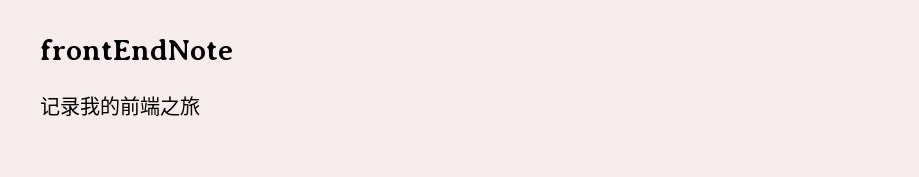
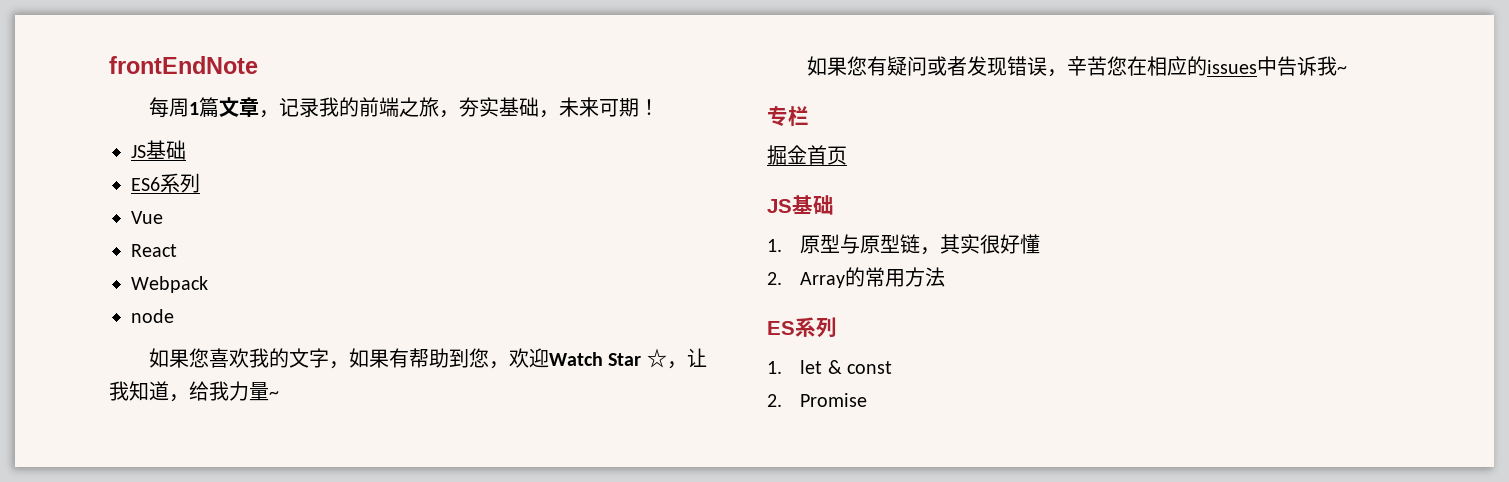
- 记录我的前端之旅
+ 每周1篇文章，记录我的前端之旅，夯实基础，未来可期！
+ JS基础
+ ES6系列
+ Vue
+ React
+ Webpack
+ node
+ 如果您喜欢我的文字，如果有帮助到您，欢迎Watch Star ☆，让我知道，给我力量~
+ 如果您有疑问或者发现错误，辛苦您在相应的issues中告诉我~
+ 专栏
+ 掘金首页
+ JS基础
+ 1.原型与原型链，其实很好懂
+ 2. Array的常用方法
+ ES系列
+ 1. let & const
+ 2. Promise

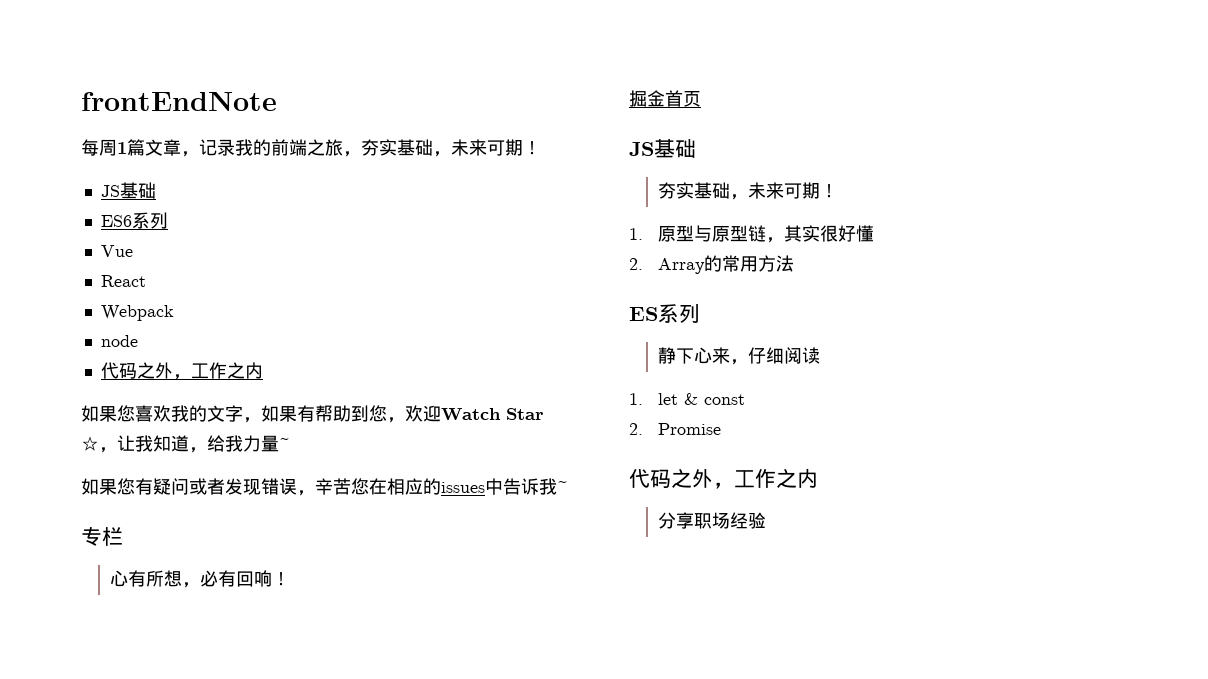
  node
+ 代码之外，工作之内
+ 心有所想，必有回响！
  掘金首页
  JS基础
+ 夯实基础，未来可期！
+ 静下心来，仔细阅读
  2. Promise
+ 代码之外，工作之内
+ 分享职场经验

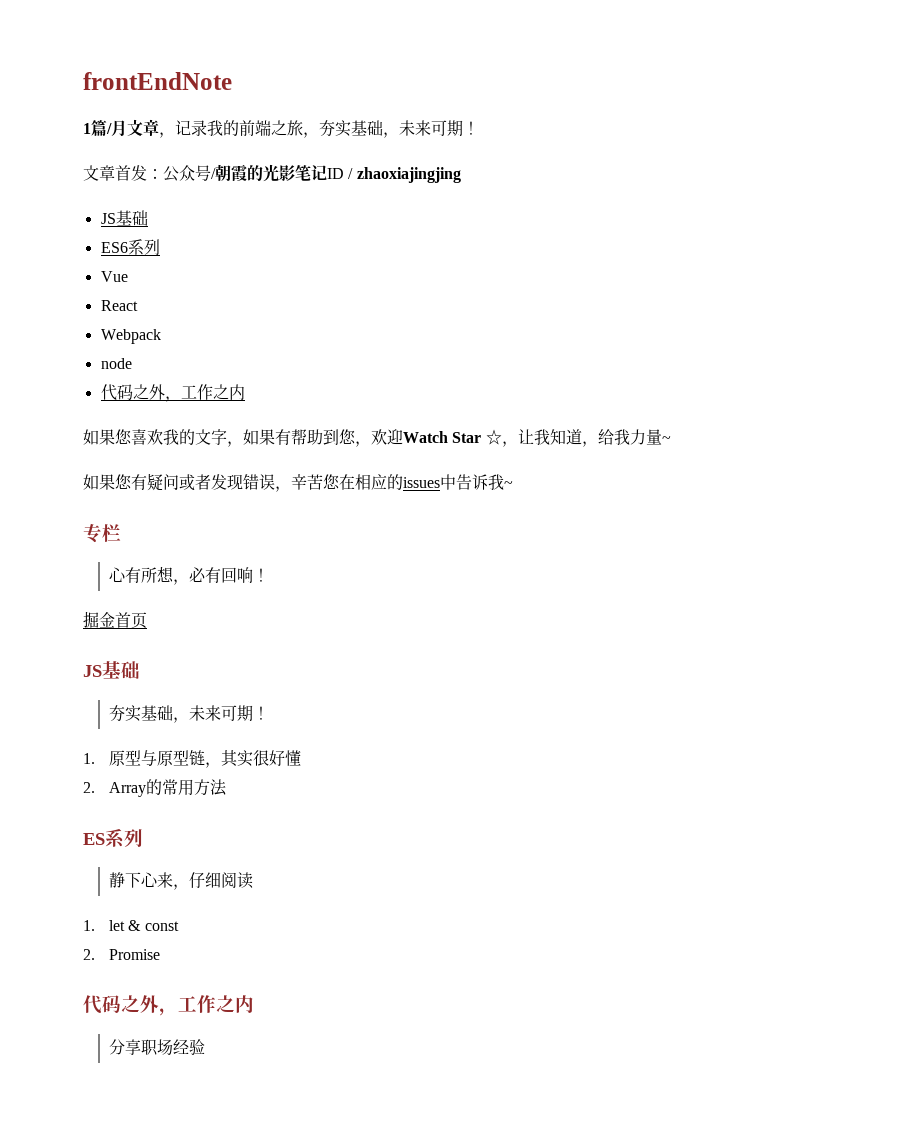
- 每周1篇文章，记录我的前端之旅，夯实基础，未来可期！
+ 1篇/月文章，记录我的前端之旅，夯实基础，未来可期！
+ 文章首发：公众号/朝霞的光影笔记ID / zhaoxiajingjing

